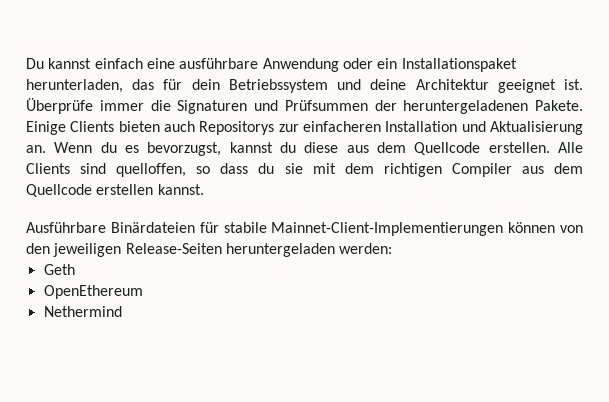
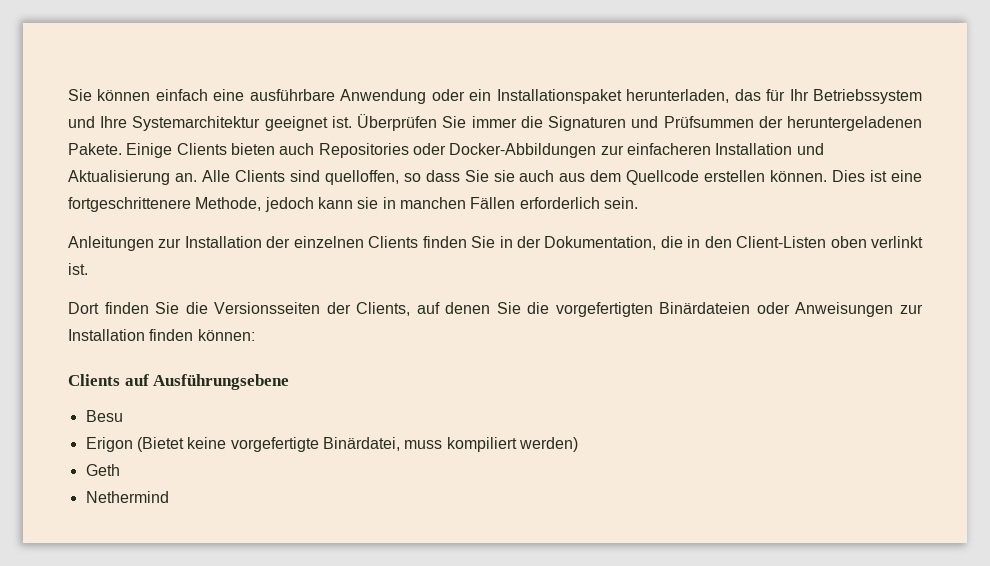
- Du kannst einfach eine ausführbare Anwendung oder ein Installationspaket herunterladen, das für dein Betriebssystem und deine Architektur geeignet ist. Überprüfe immer die Signaturen und Prüfsummen der heruntergeladenen Pakete.
+ Sie können einfach eine ausführbare Anwendung oder ein Installationspaket herunterladen, das für Ihr Betriebssystem und Ihre Systemarchitektur geeignet ist. Überprüfen Sie immer die Signaturen und Prüfsummen der heruntergeladenen Pakete.
- Einige Clients bieten auch Repositorys zur einfacheren Installation und Aktualisierung an.
+ Einige Clients bieten auch Repositories oder Docker-Abbildungen zur einfacheren Installation und Aktualisierung an.
- Wenn du es bevorzugst, kannst du diese aus dem Quellcode erstellen.
- Alle Clients sind quelloffen, so dass du sie mit dem richtigen Compiler aus dem Quellcode erstellen kannst.
- Ausführbare Binärdateien für stabile Mainnet-Client-Implementierungen können von den jeweiligen Release-Seiten heruntergeladen werden:
+ Alle Clients sind quelloffen, so dass Sie sie auch aus dem Quellcode erstellen können. Dies ist eine fortgeschrittenere Methode, jedoch kann sie in manchen Fällen erforderlich sein.
+ Anleitungen zur Installation der einzelnen Clients finden Sie in der Dokumentation, die in den Client-Listen oben verlinkt ist.
+ Dort finden Sie die Versionsseiten der Clients, auf denen Sie die vorgefertigten Binärdateien oder Anweisungen zur Installation finden können:
+ Clients auf Ausführungsebene
+ Besu
+ Erigon (Bietet keine vorgefertigte Binärdatei, muss kompiliert werden)
- OpenEthereum

